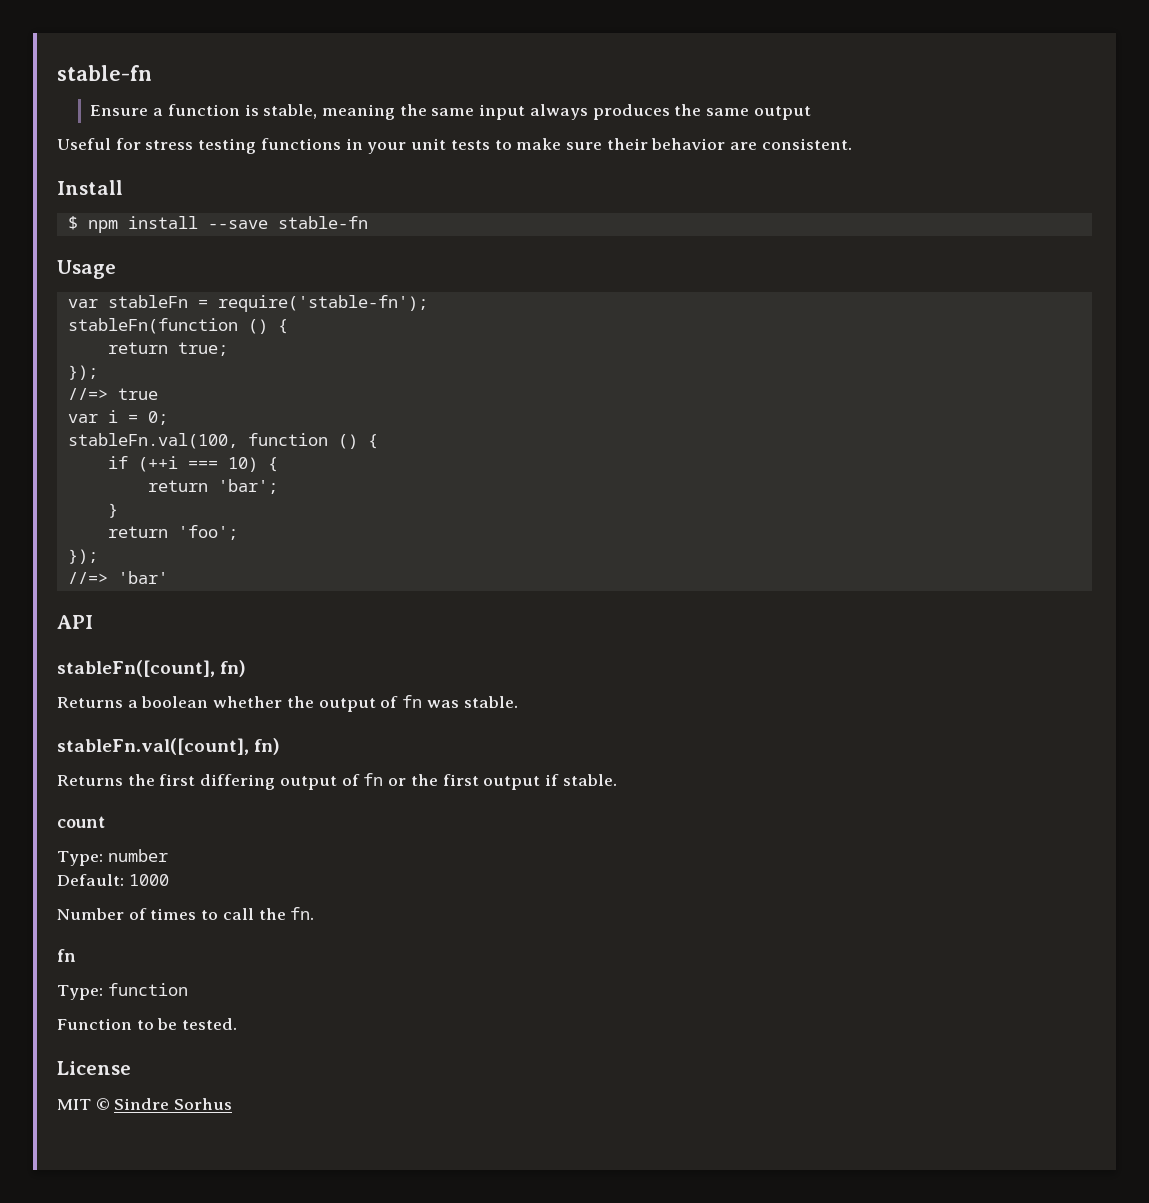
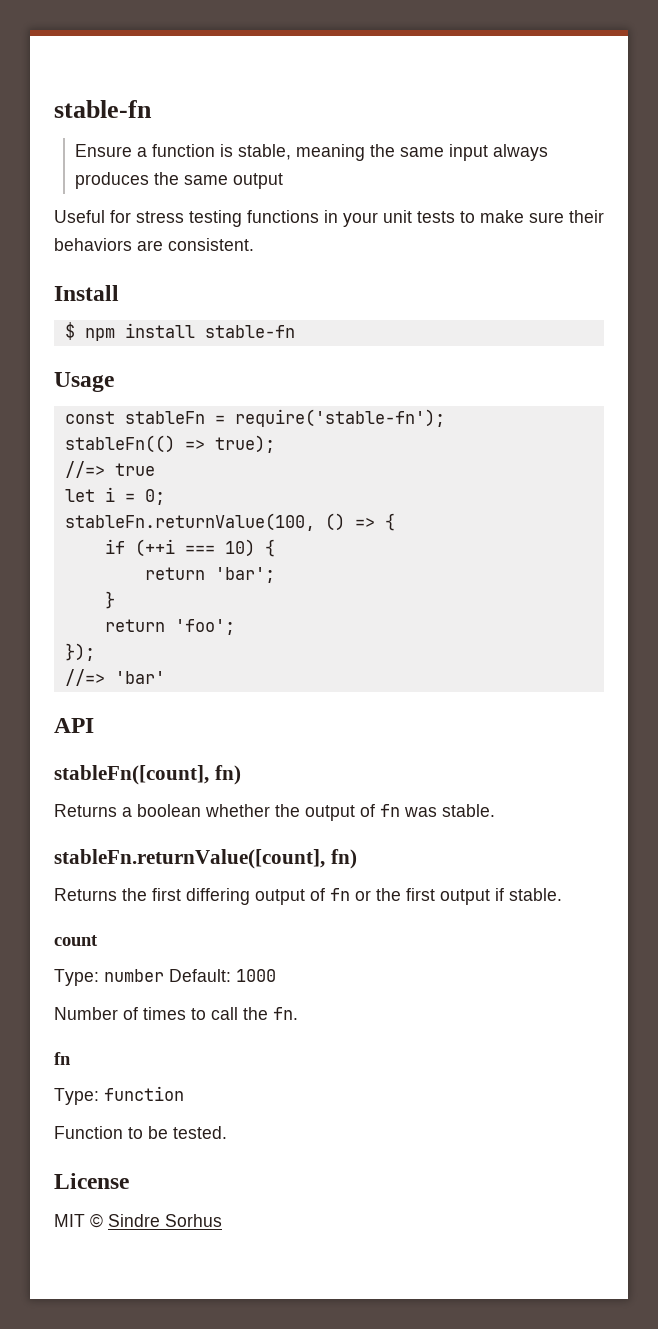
- Useful for stress testing functions in your unit tests to make sure their behavior are consistent.
+ Useful for stress testing functions in your unit tests to make sure their behaviors are consistent.
- $ npm install --save stable-fn
+ $ npm install stable-fn
- var stableFn = require('stable-fn');
+ const stableFn = require('stable-fn');
- stableFn(function () {
- return true;
- });
+ stableFn(() => true);
- var i = 0;
+ let i = 0;
- stableFn.val(100, function () {
+ stableFn.returnValue(100, () => {
- stableFn.val([count], fn)
+ stableFn.returnValue([count], fn)
- Type: number
- Default: 1000
+ Type: number Default: 1000

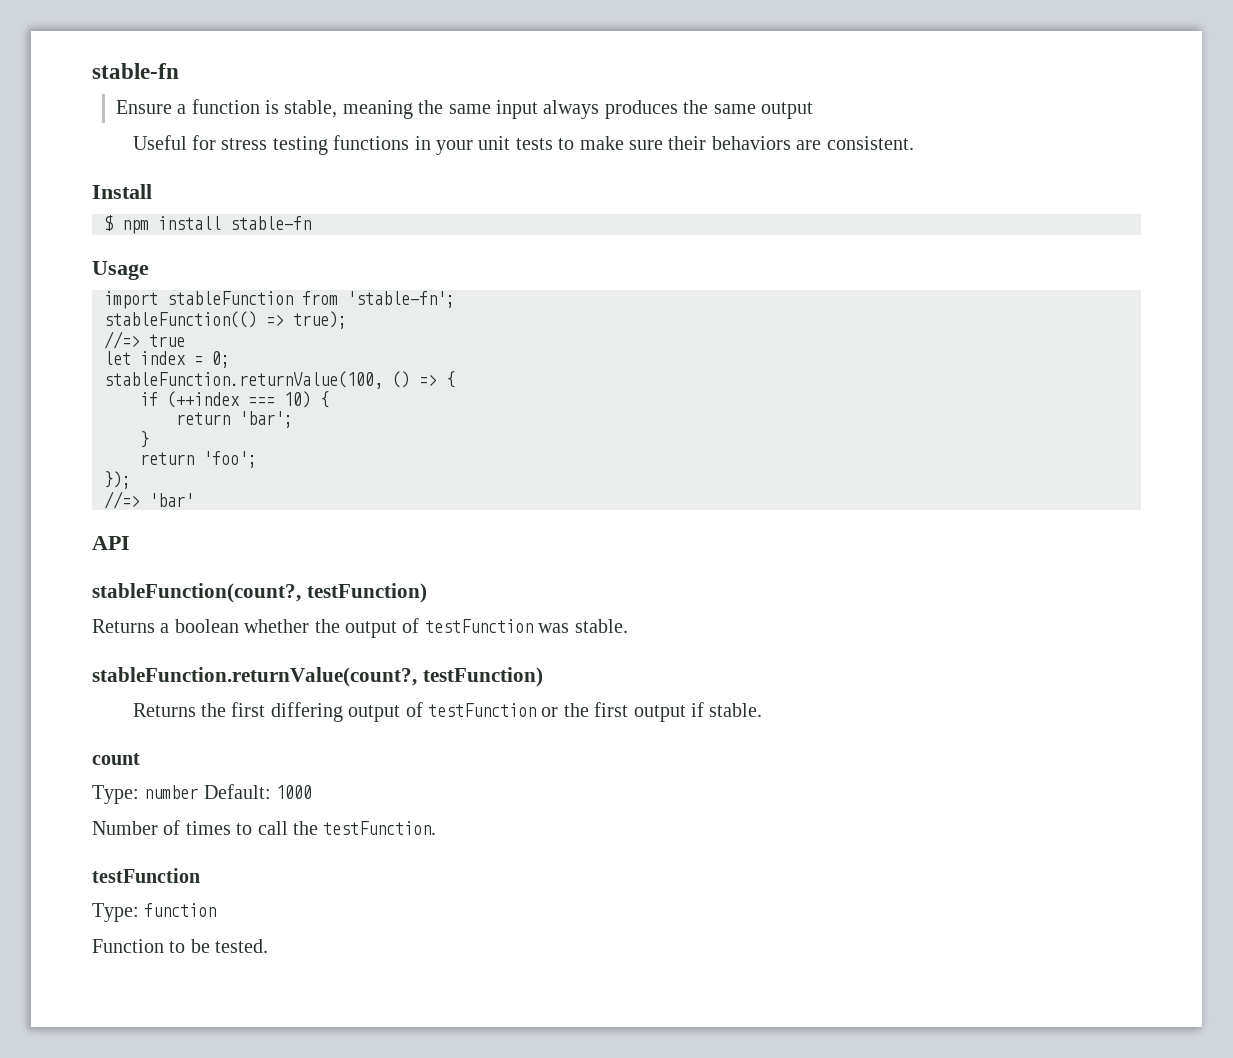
- const stableFn = require('stable-fn');
- stableFn(() => true);
+ import stableFunction from 'stable-fn';
+ stableFunction(() => true);
- let i = 0;
+ let index = 0;
- stableFn.returnValue(100, () => {
+ stableFunction.returnValue(100, () => {
- if (++i === 10) {
+ if (++index === 10) {
- stableFn([count], fn)
+ stableFunction(count?, testFunction)
- Returns a boolean whether the output of fn was stable.
+ Returns a boolean whether the output of testFunction was stable.
- stableFn.returnValue([count], fn)
+ stableFunction.returnValue(count?, testFunction)
- Returns the first differing output of fn or the first output if stable.
+ Returns the first differing output of testFunction or the first output if stable.
- Number of times to call the fn.
- fn
+ Number of times to call the testFunction.
+ testFunction
- License
- MIT © Sindre Sorhus

